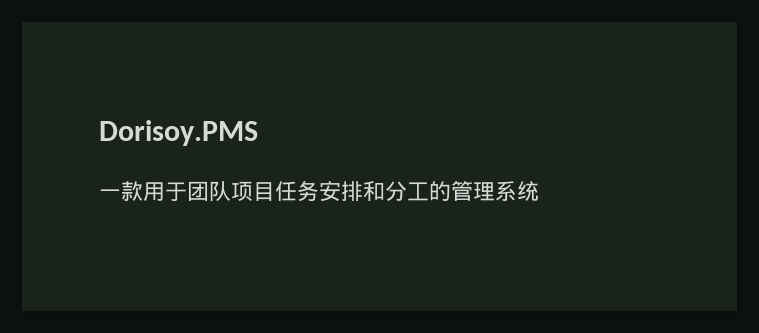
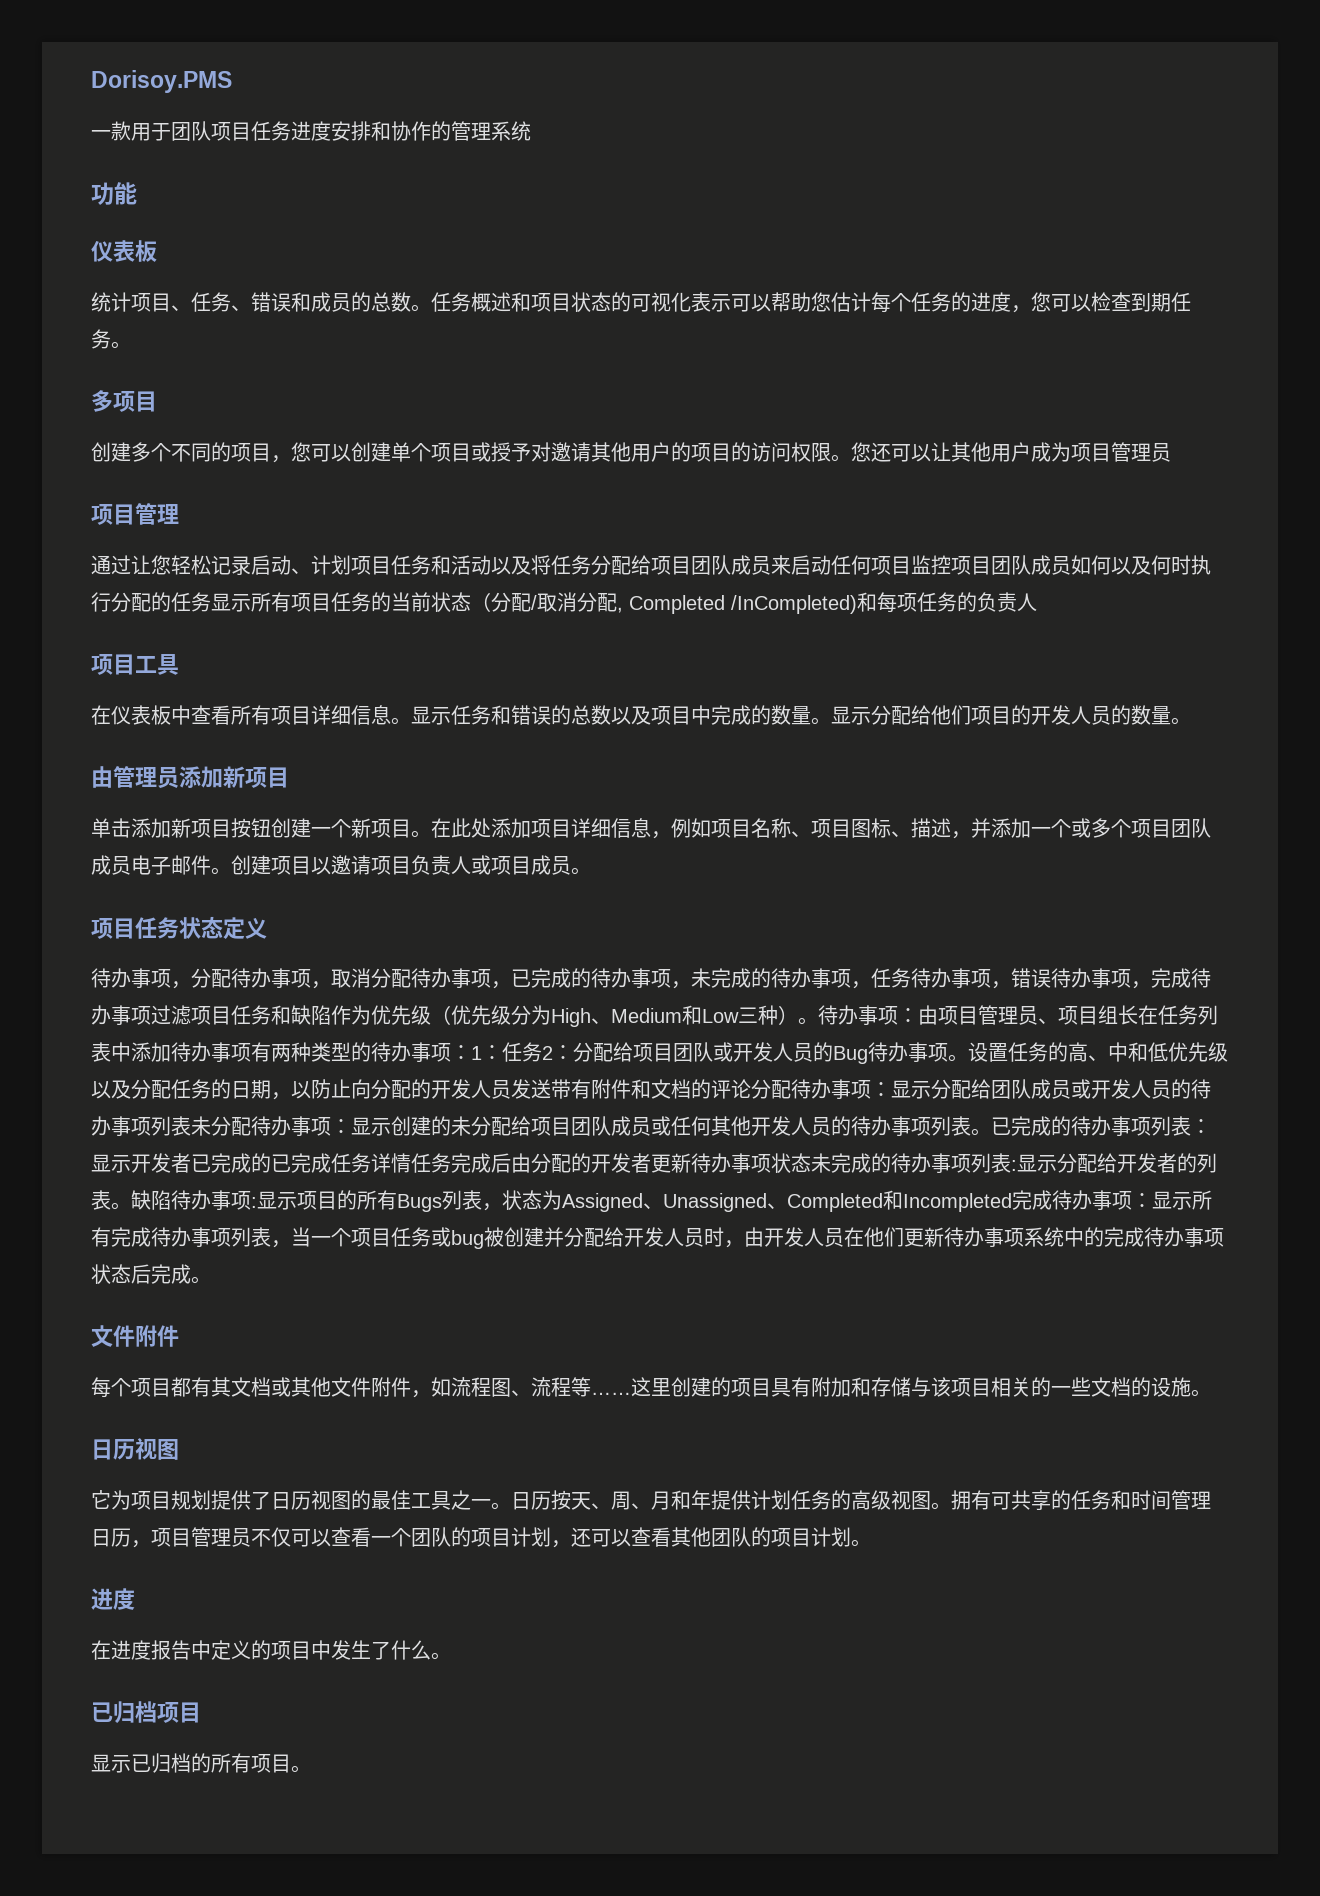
- 一款用于团队项目任务安排和分工的管理系统
+ 一款用于团队项目任务进度安排和协作的管理系统
+ 功能
+ 仪表板
+ 统计项目、任务、错误和成员的总数。任务概述和项目状态的可视化表示可以帮助您估计每个任务的进度，您可以检查到期任务。
+ 多项目
+ 创建多个不同的项目，您可以创建单个项目或授予对邀请其他用户的项目的访问权限。您还可以让其他用户成为项目管理员
+ 项目管理
+ 通过让您轻松记录启动、计划项目任务和活动以及将任务分配给项目团队成员来启动任何项目监控项目团队成员如何以及何时执行分配的任务显示所有项目任务的当前状态（分配/取消分配, Completed /InCompleted)和每项任务的负责人
+ 项目工具
+ 在仪表板中查看所有项目详细信息。显示任务和错误的总数以及项目中完成的数量。显示分配给他们项目的开发人员的数量。
+ 由管理员添加新项目
+ 单击添加新项目按钮创建一个新项目。在此处添加项目详细信息，例如项目名称、项目图标、描述，并添加一个或多个项目团队成员电子邮件。创建项目以邀请项目负责人或项目成员。
+ 项目任务状态定义
+ 待办事项，分配待办事项，取消分配待办事项，已完成的待办事项，未完成的待办事项，任务待办事项，错误待办事项，完成待办事项过滤项目任务和缺陷作为优先级（优先级分为High、Medium和Low三种）。待办事项：由项目管理员、项目组长在任务列表中添加待办事项有两种类型的待办事项：1：任务2：分配给项目团队或开发人员的Bug待办事项。设置任务的高、中和低优先级以及分配任务的日期，以防止向分配的开发人员发送带有附件和文档的评论分配待办事项：显示分配给团队成员或开发人员的待办事项列表未分配待办事项：显示创建的未分配给项目团队成员或任何其他开发人员的待办事项列表。已完成的待办事项列表：显示开发者已完成的已完成任务详情任务完成后由分配的开发者更新待办事项状态未完成的待办事项列表:显示分配给开发者的列表。缺陷待办事项:显示项目的所有Bugs列表，状态为Assigned、Unassigned、Completed和Incompleted完成待办事项：显示所有完成待办事项列表，当一个项目任务或bug被创建并分配给开发人员时，由开发人员在他们更新待办事项系统中的完成待办事项状态后完成。
+ 文件附件
+ 每个项目都有其文档或其他文件附件，如流程图、流程等……这里创建的项目具有附加和存储与该项目相关的一些文档的设施。
+ 日历视图
+ 它为项目规划提供了日历视图的最佳工具之一。日历按天、周、月和年提供计划任务的高级视图。拥有可共享的任务和时间管理日历，项目管理员不仅可以查看一个团队的项目计划，还可以查看其他团队的项目计划。
+ 进度
+ 在进度报告中定义的项目中发生了什么。
+ 已归档项目
+ 显示已归档的所有项目。

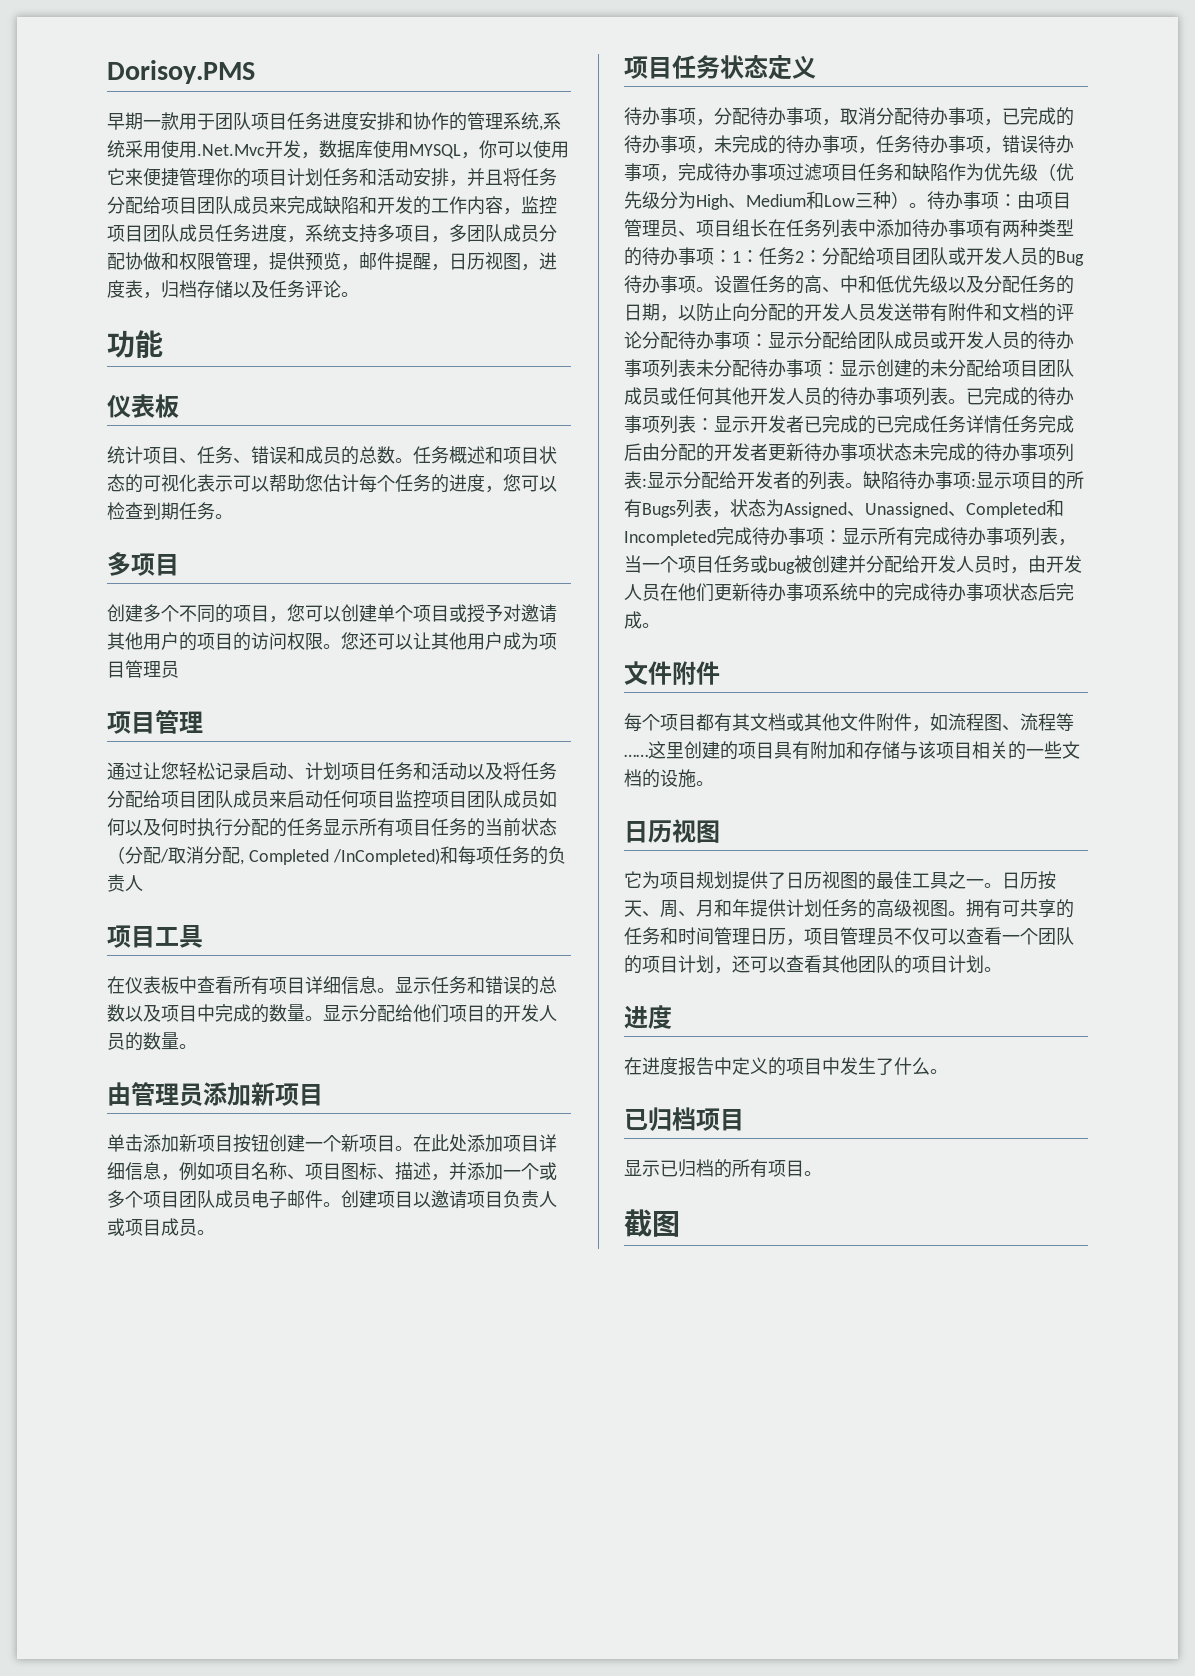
- 一款用于团队项目任务进度安排和协作的管理系统
+ 早期一款用于团队项目任务进度安排和协作的管理系统,系统采用使用.Net.Mvc开发，数据库使用MYSQL，你可以使用它来便捷管理你的项目计划任务和活动安排，并且将任务分配给项目团队成员来完成缺陷和开发的工作内容，监控项目团队成员任务进度，系统支持多项目，多团队成员分配协做和权限管理，提供预览，邮件提醒，日历视图，进度表，归档存储以及任务评论。
+ 截图

